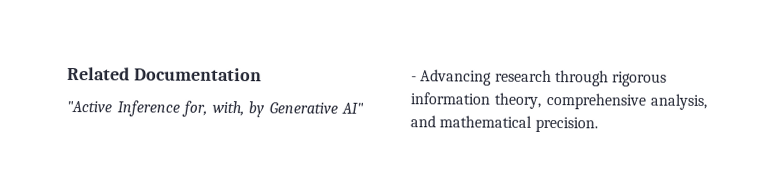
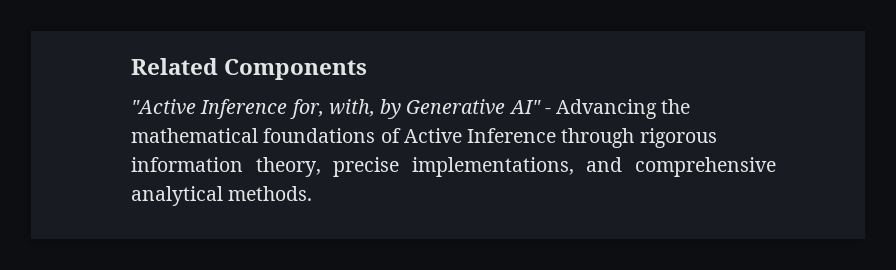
- Related Documentation
+ Related Components
- "Active Inference for, with, by Generative AI" - Advancing research through rigorous information theory, comprehensive analysis, and mathematical precision.
+ "Active Inference for, with, by Generative AI" - Advancing the mathematical foundations of Active Inference through rigorous information theory, precise implementations, and comprehensive analytical methods.

